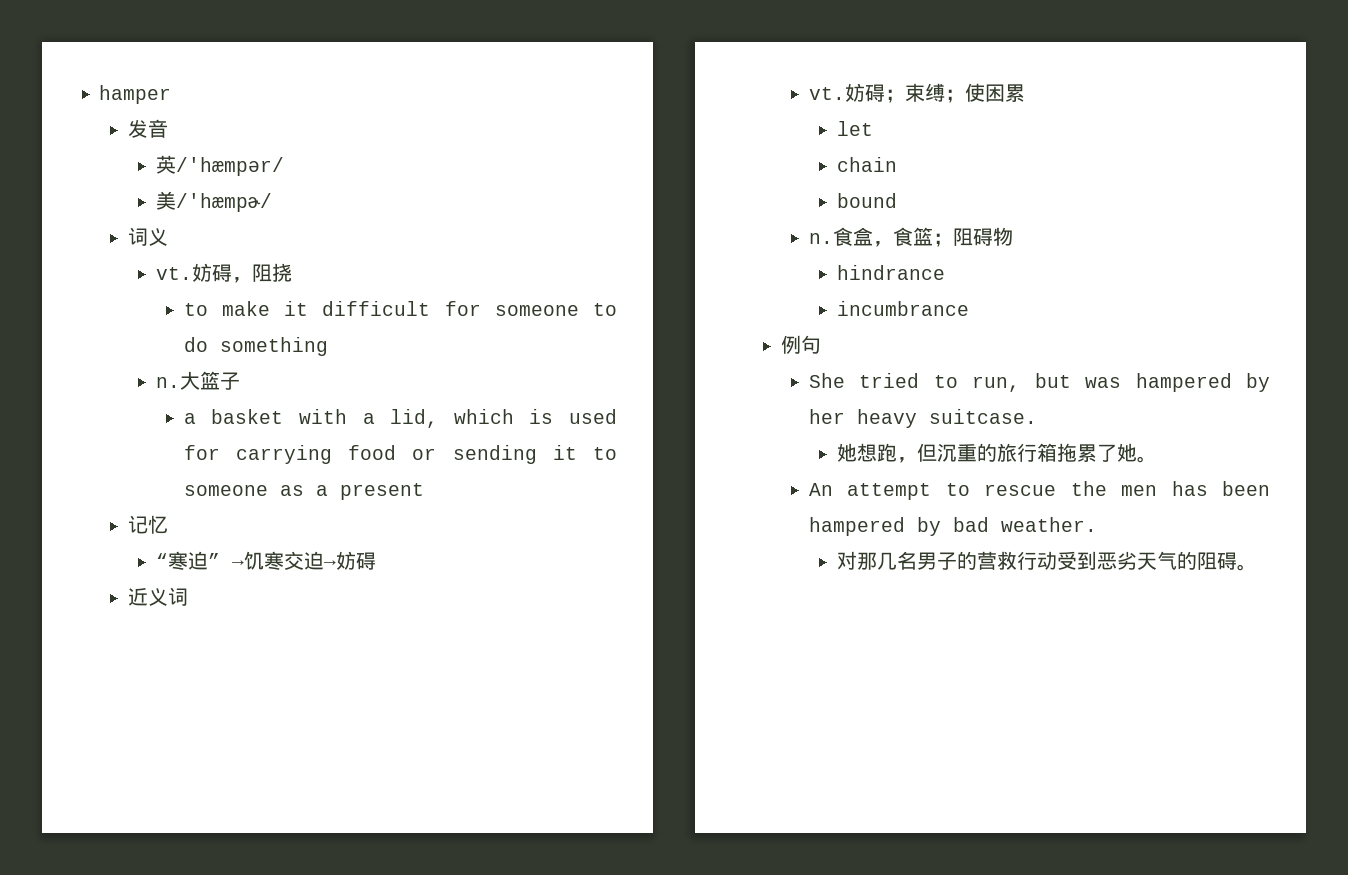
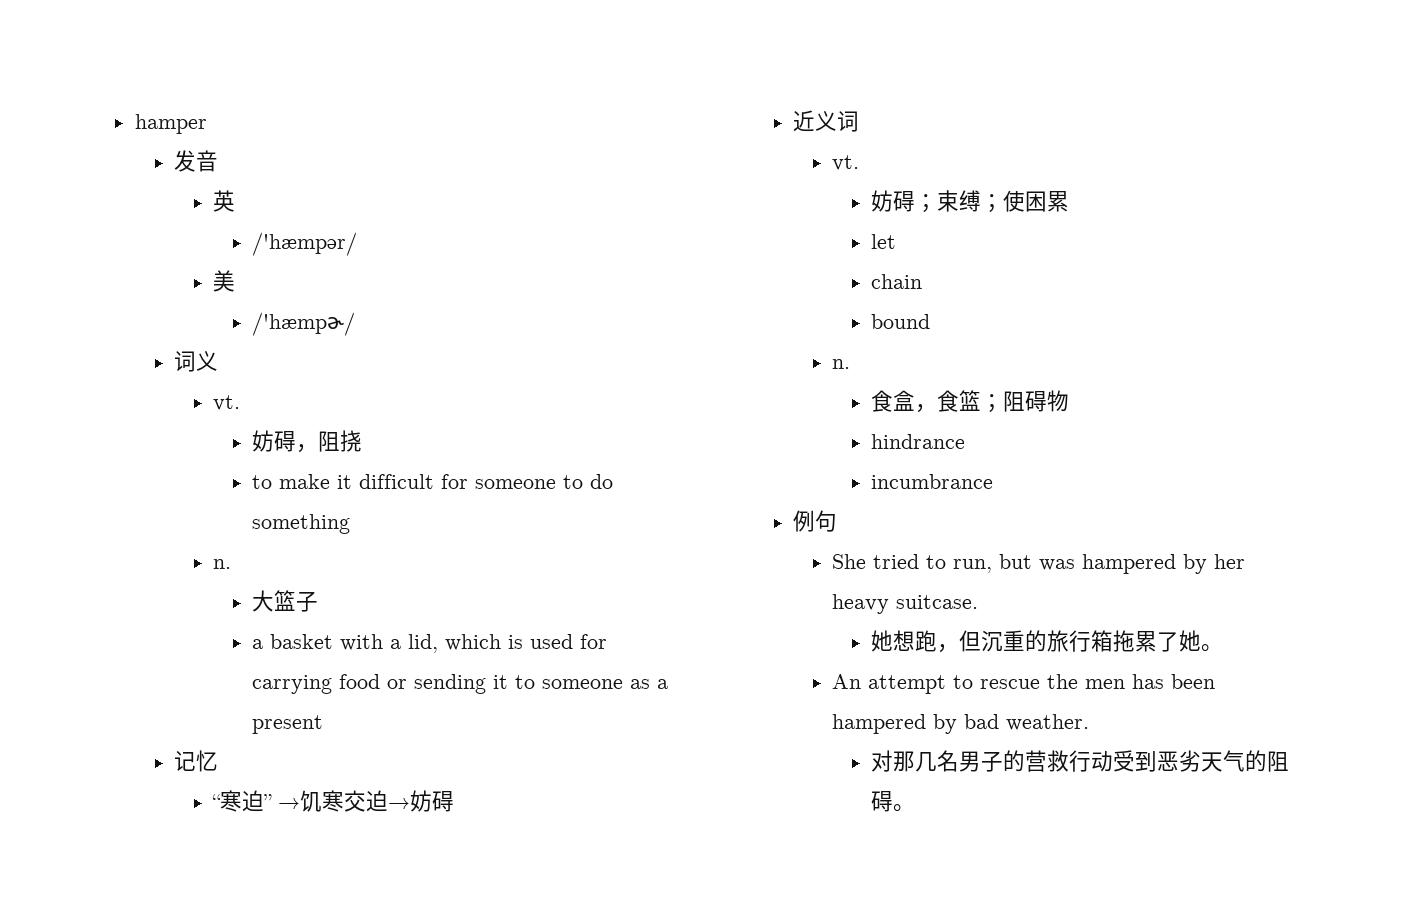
- 英/'hæmpər/
+ 英
+ /'hæmpər/
- 美/'hæmpɚ/
+ 美
+ /'hæmpɚ/
  词义
- vt.妨碍，阻挠
+ vt.
+ 妨碍，阻挠
  to make it difficult for someone to do something
- n.大篮子
+ n.
+ 大篮子
  近义词
- vt.妨碍；束缚；使困累
+ vt.
+ 妨碍；束缚；使困累
  bound
- n.食盒，食篮；阻碍物
+ n.
+ 食盒，食篮；阻碍物

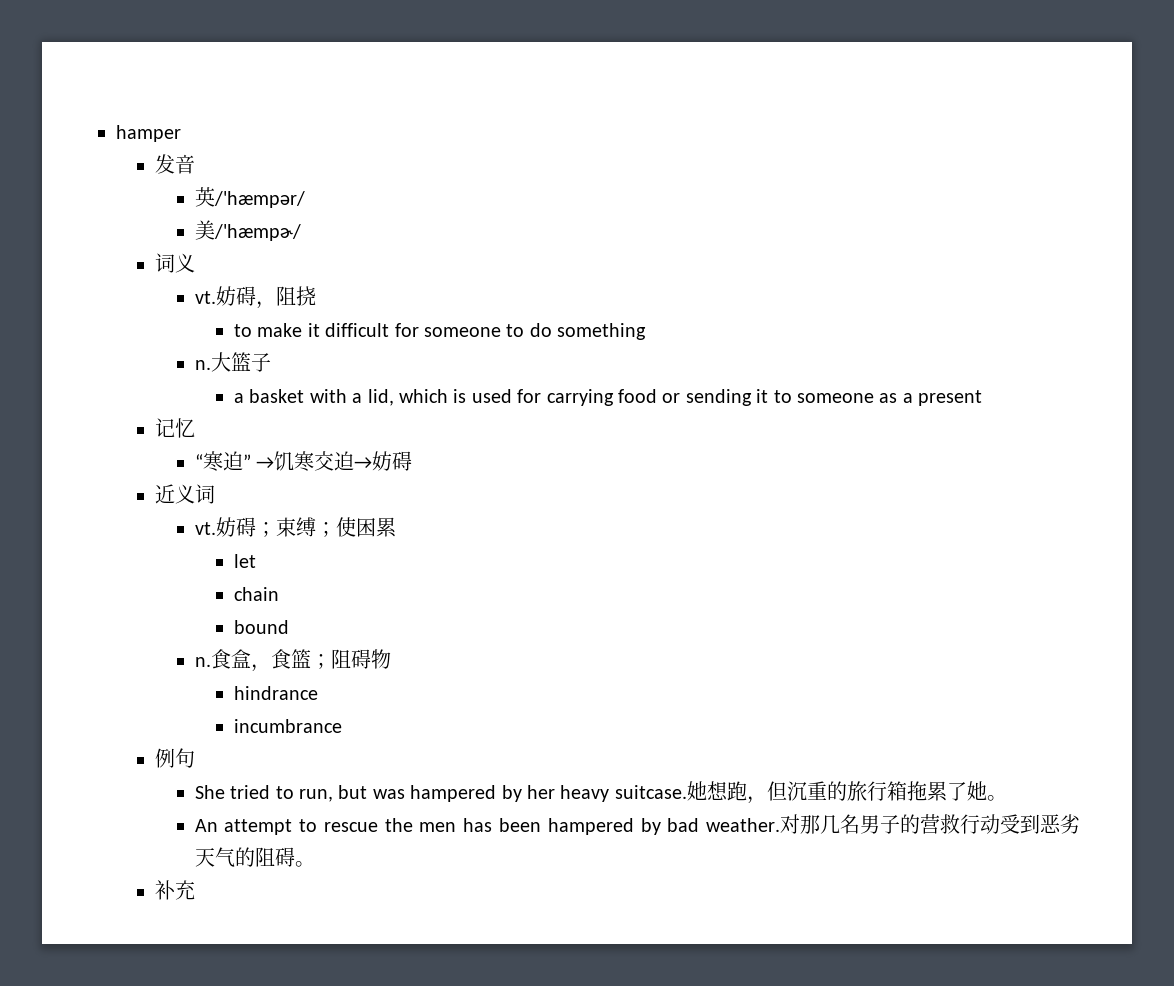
- 英
- /'hæmpər/
+ 英/'hæmpər/
- 美
- /'hæmpɚ/
+ 美/'hæmpɚ/
  词义
- vt.
- 妨碍，阻挠
+ vt.妨碍，阻挠
  to make it difficult for someone to do something
- n.
- 大篮子
+ n.大篮子
  近义词
- vt.
- 妨碍；束缚；使困累
+ vt.妨碍；束缚；使困累
  bound
- n.
- 食盒，食篮；阻碍物
+ n.食盒，食篮；阻碍物
- She tried to run, but was hampered by her heavy suitcase.
- 她想跑，但沉重的旅行箱拖累了她。
+ She tried to run, but was hampered by her heavy suitcase.她想跑，但沉重的旅行箱拖累了她。
- An attempt to rescue the men has been hampered by bad weather.
- 对那几名男子的营救行动受到恶劣天气的阻碍。
+ An attempt to rescue the men has been hampered by bad weather.对那几名男子的营救行动受到恶劣天气的阻碍。
+ 补充

